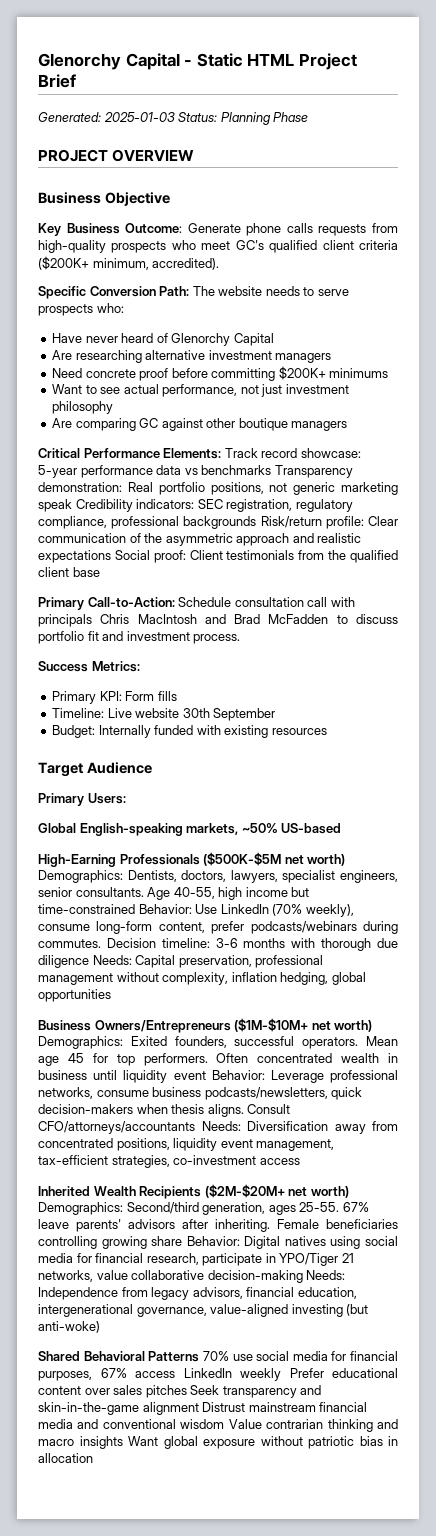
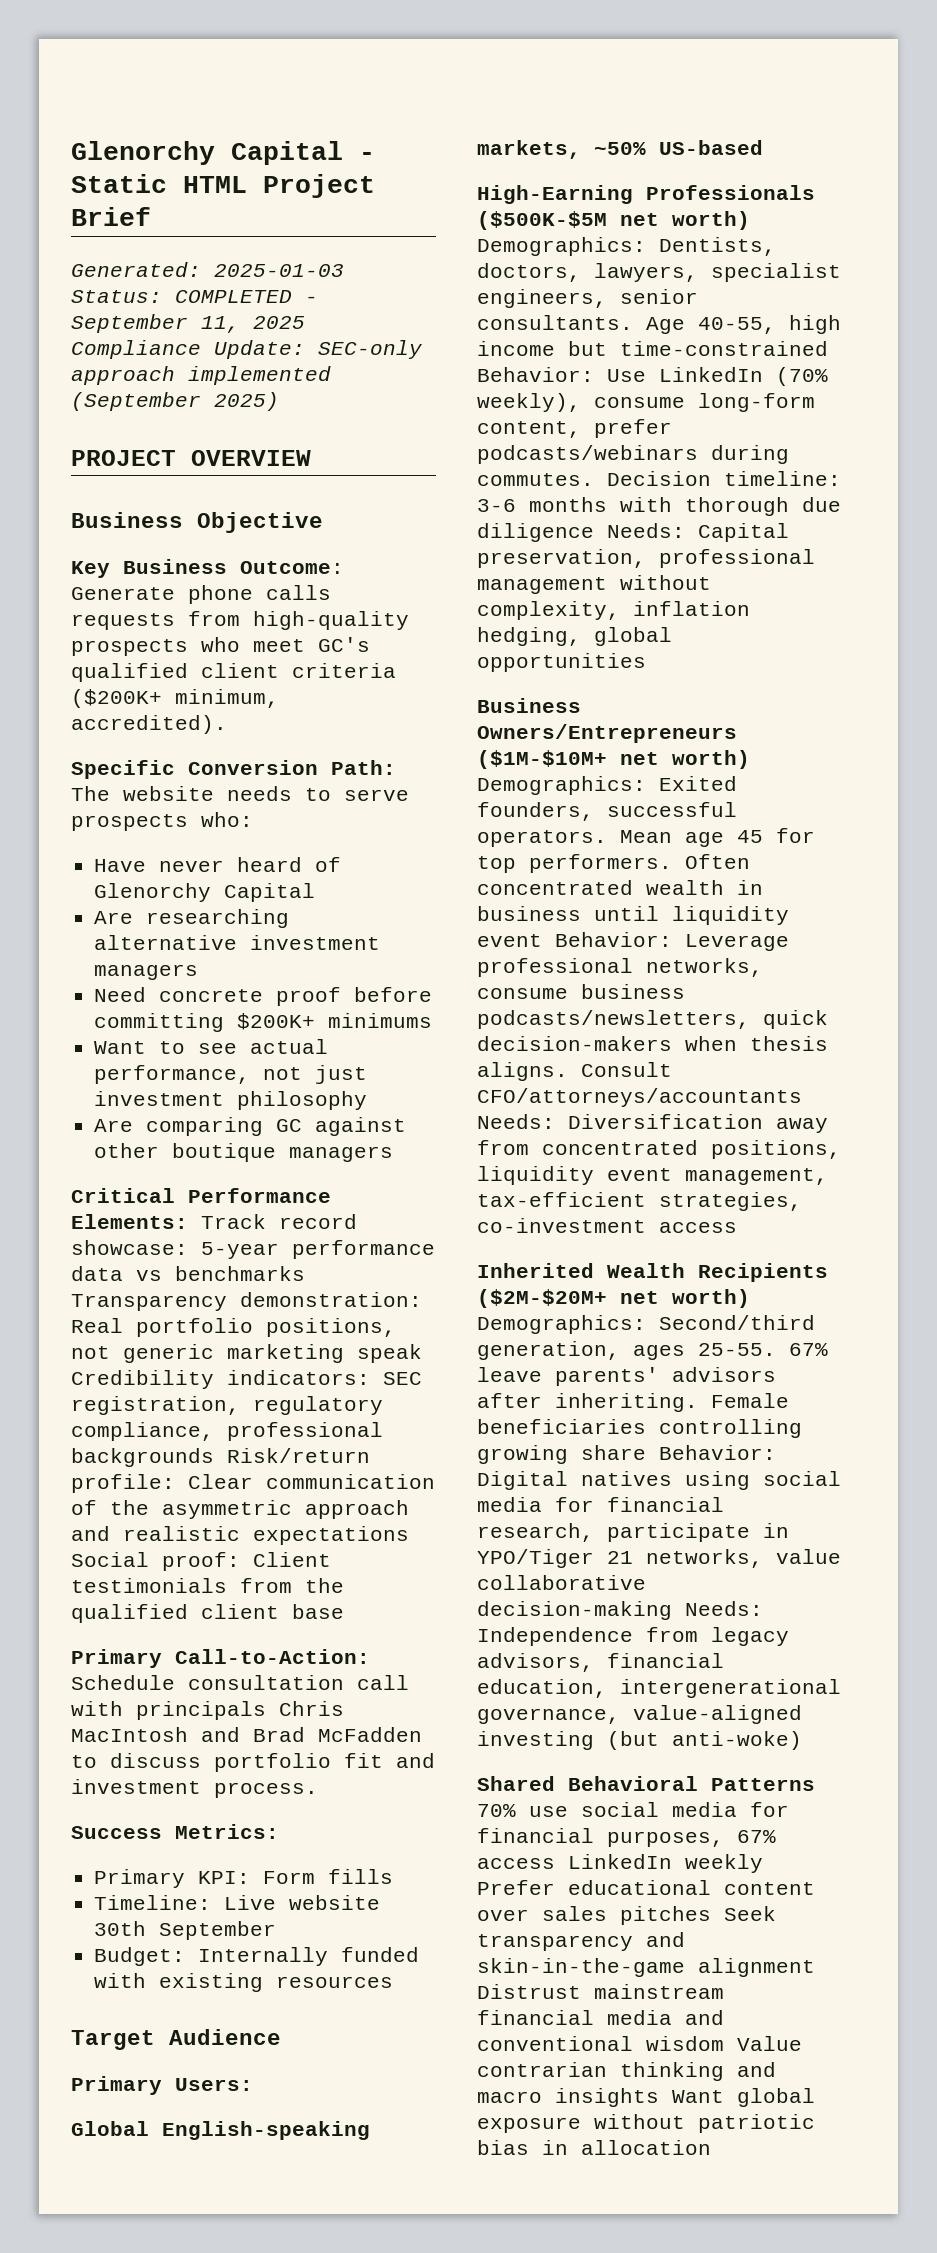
- Generated: 2025-01-03 Status: Planning Phase
+ Generated: 2025-01-03 Status: COMPLETED - September 11, 2025 Compliance Update: SEC-only approach implemented (September 2025)

